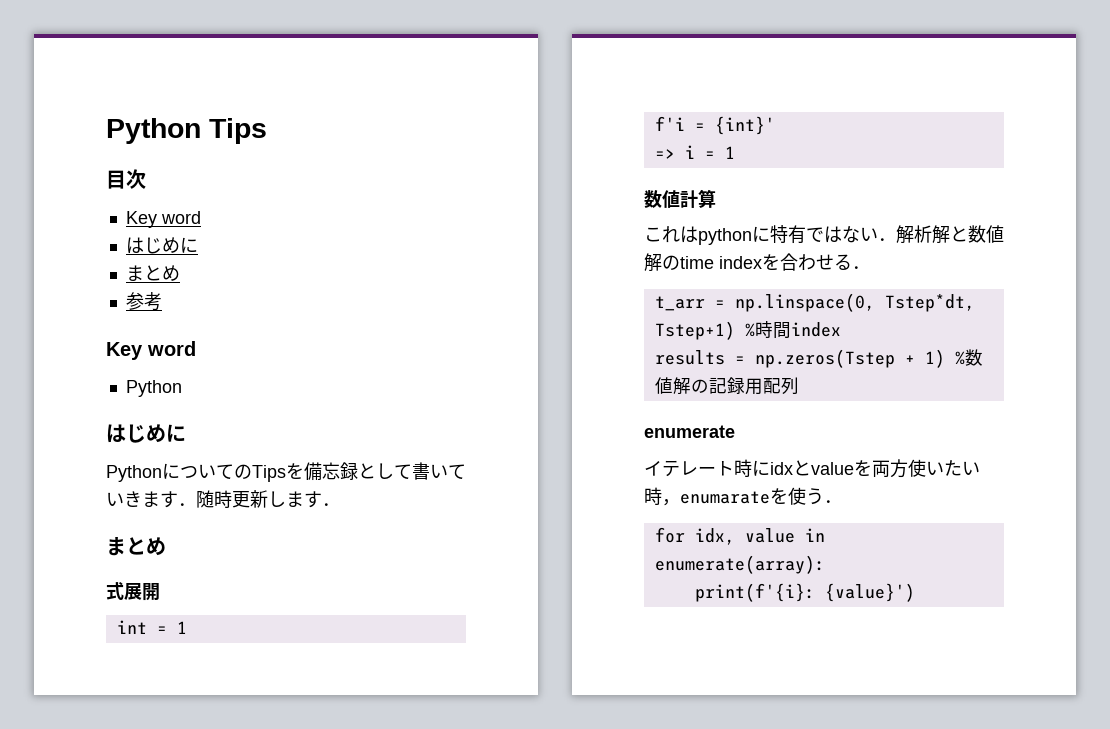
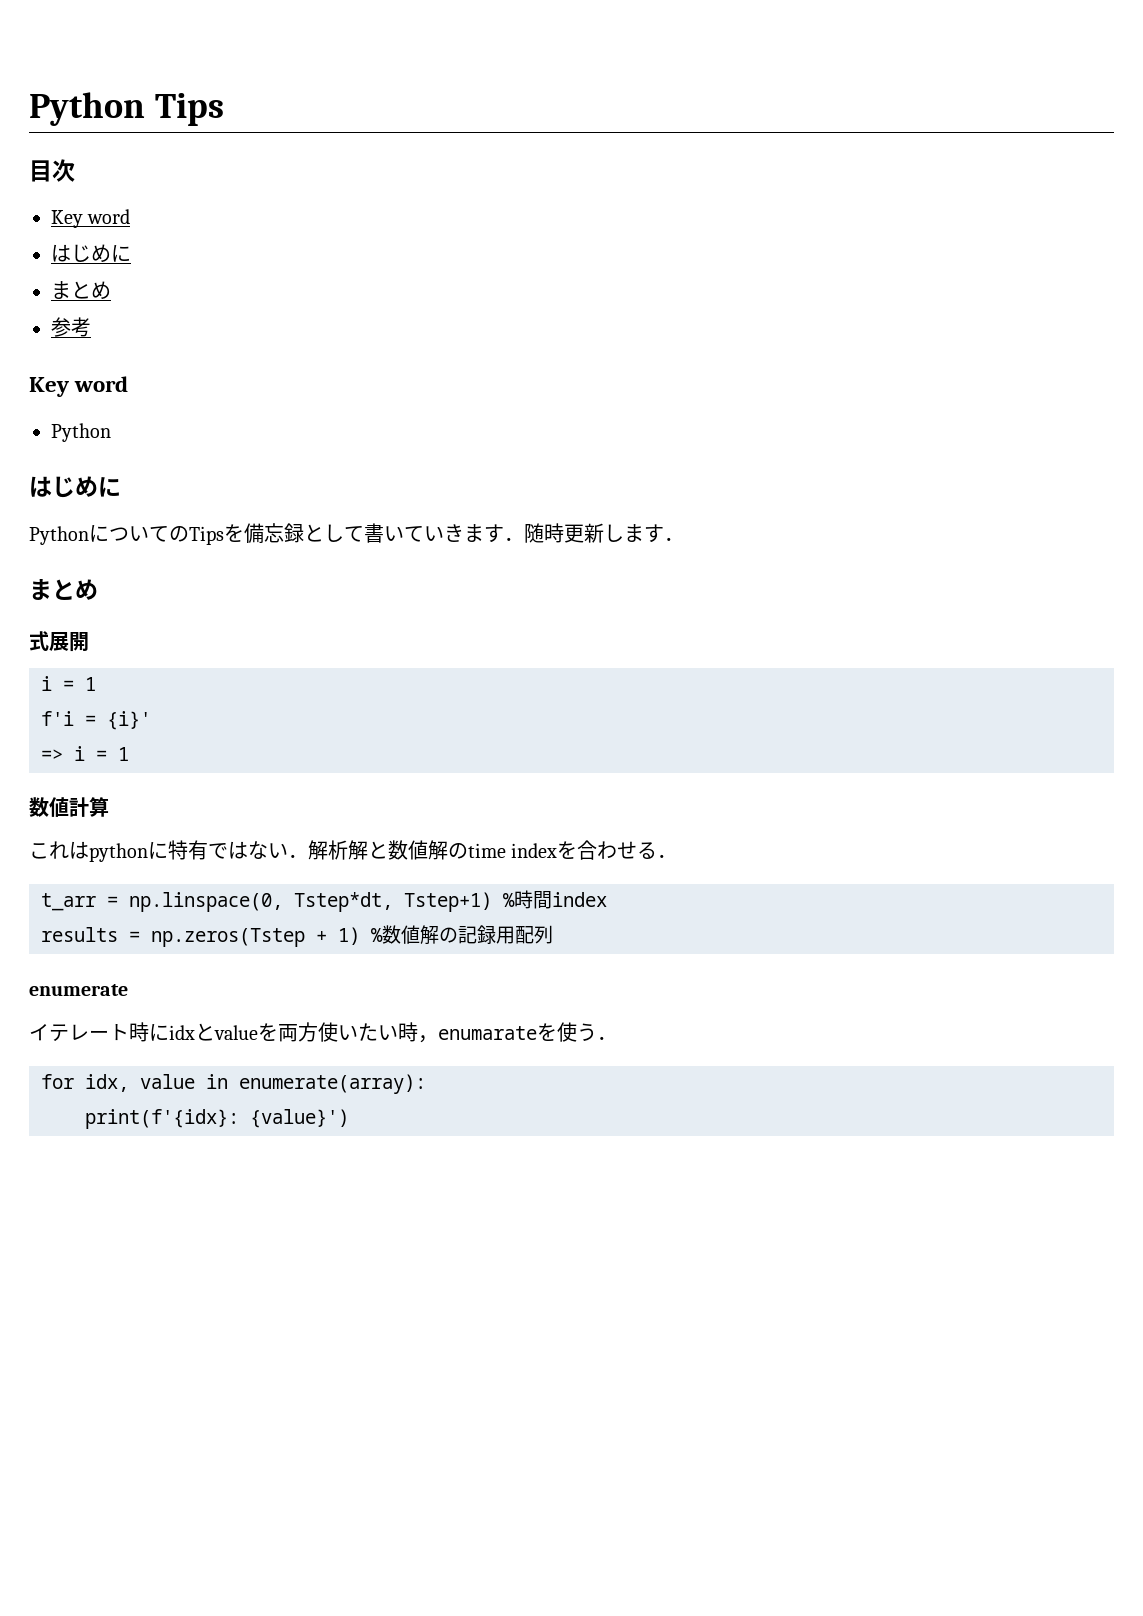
  式展開
- int = 1
+ i = 1
- f'i = {int}'
+ f'i = {i}'
- print(f'{i}: {value}')
+ print(f'{idx}: {value}')

